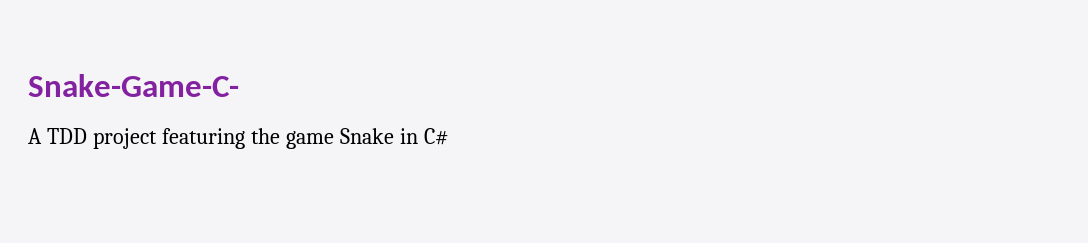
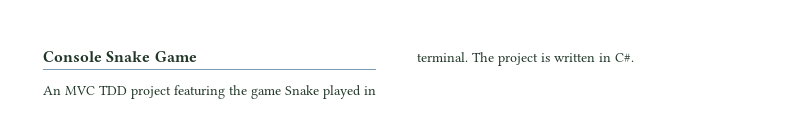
- Snake-Game-C-
- A TDD project featuring the game Snake in C#
+ Console Snake Game
+ An MVC TDD project featuring the game Snake played in terminal. The project is written in C#.

